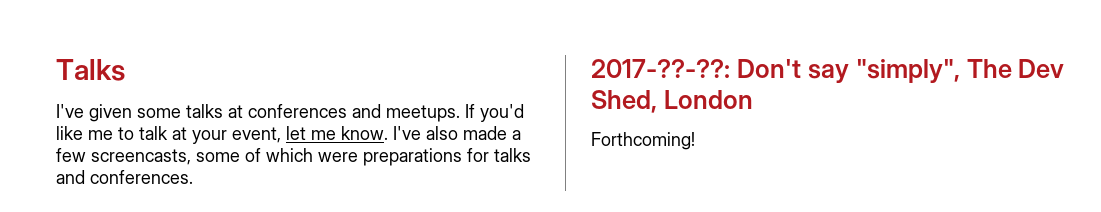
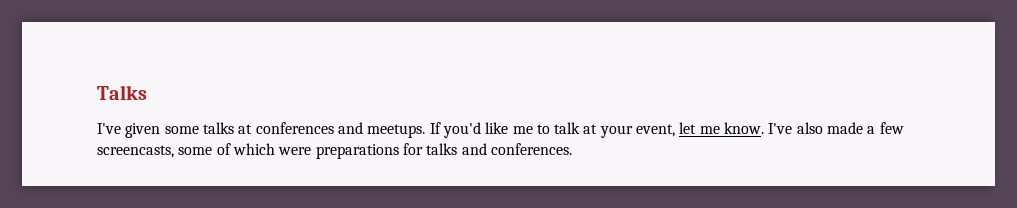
- 2017-??-??: Don't say "simply", The Dev Shed, London
- Forthcoming!

